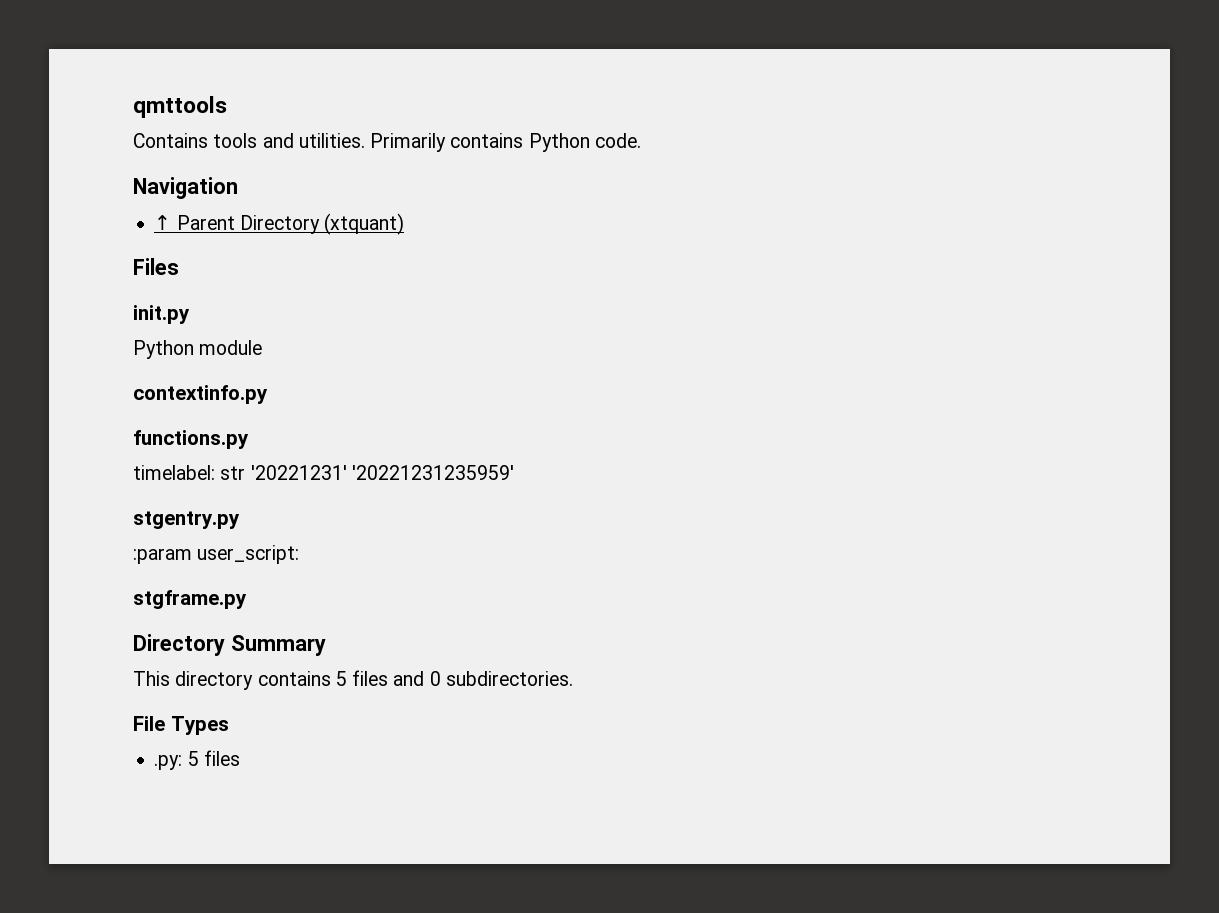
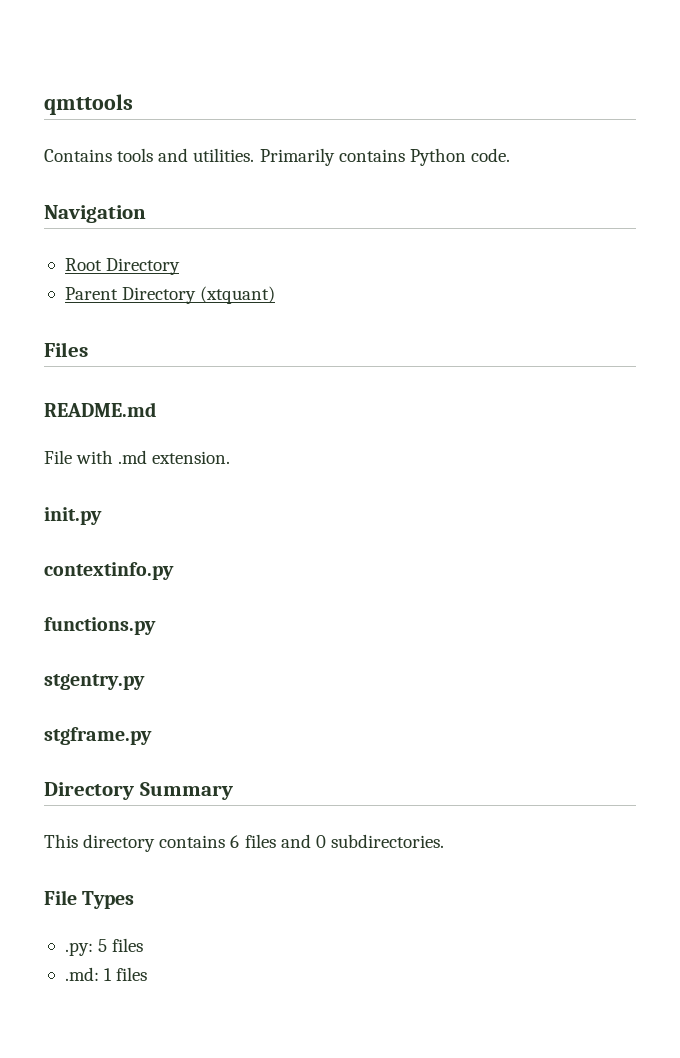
- ↑ Parent Directory (xtquant)
+ Root Directory
+ Parent Directory (xtquant)
+ README.md
+ File with .md extension.
- Python module
- timelabel: str '20221231' '20221231235959'
- :param user_script:
- This directory contains 5 files and 0 subdirectories.
+ This directory contains 6 files and 0 subdirectories.
+ .md: 1 files

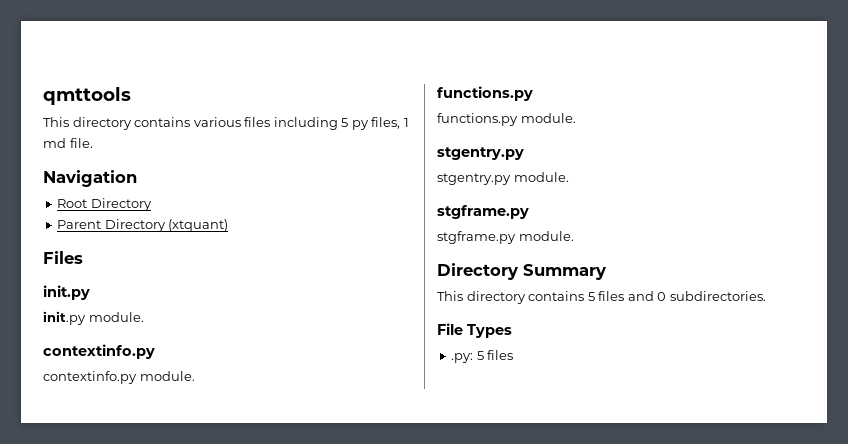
- Contains tools and utilities. Primarily contains Python code.
+ This directory contains various files including 5 py files, 1 md file.
  Files
- README.md
- File with .md extension.
  init.py
+ init.py module.
  contextinfo.py
+ contextinfo.py module.
  functions.py
+ functions.py module.
  stgentry.py
+ stgentry.py module.
  stgframe.py
+ stgframe.py module.
- This directory contains 6 files and 0 subdirectories.
+ This directory contains 5 files and 0 subdirectories.
- .md: 1 files

